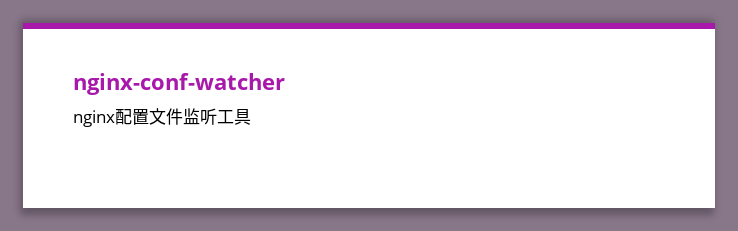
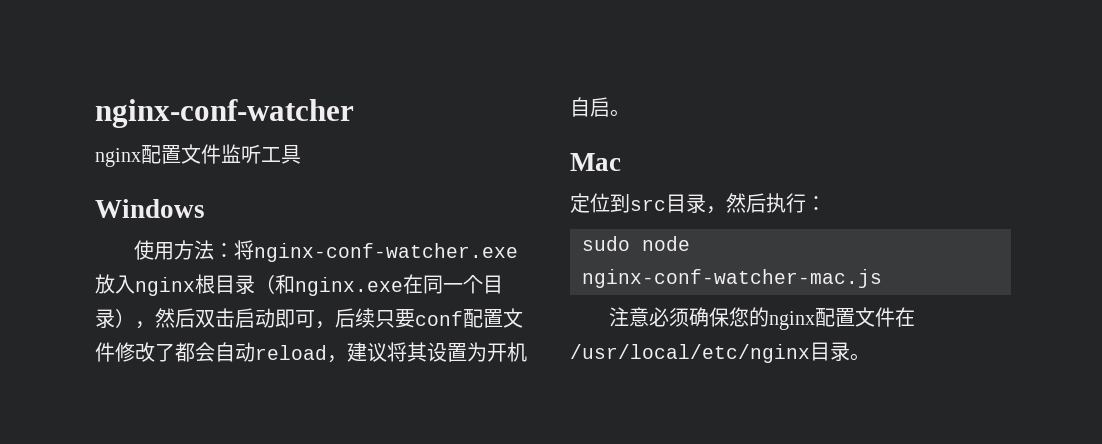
+ Windows
+ 使用方法：将nginx-conf-watcher.exe放入nginx根目录（和nginx.exe在同一个目录），然后双击启动即可，后续只要conf配置文件修改了都会自动reload，建议将其设置为开机自启。
+ Mac
+ 定位到src目录，然后执行：
+ sudo node nginx-conf-watcher-mac.js
+ 注意必须确保您的nginx配置文件在/usr/local/etc/nginx目录。

